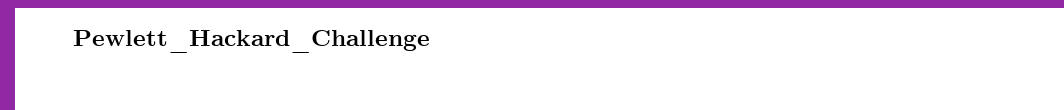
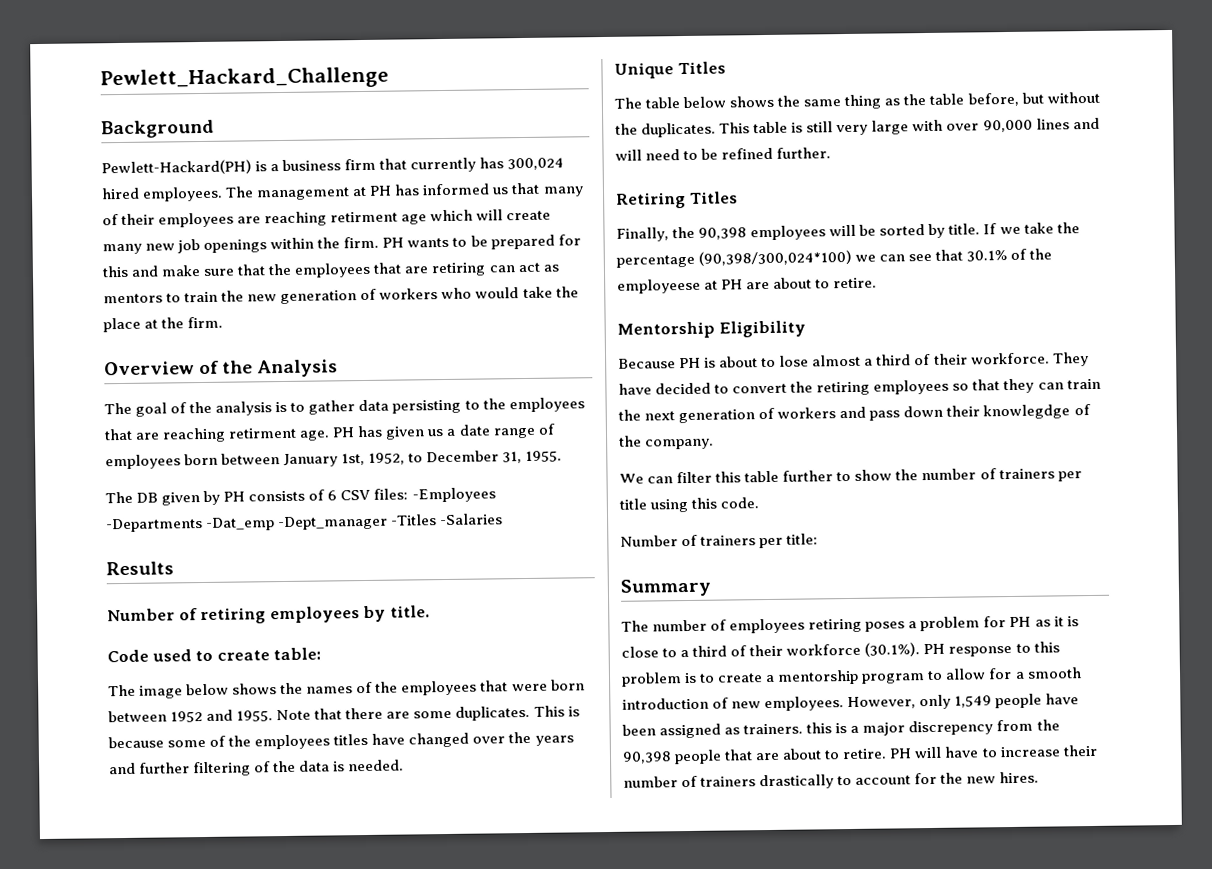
+ Background
+ Pewlett-Hackard(PH) is a business firm that currently has 300,024 hired employees. The management at PH has informed us that many of their employees are reaching retirment age which will create many new job openings within the firm. PH wants to be prepared for this and make sure that the employees that are retiring can act as mentors to train the new generation of workers who would take the place at the firm.
+ Overview of the Analysis
+ The goal of the analysis is to gather data persisting to the employees that are reaching retirment age. PH has given us a date range of employees born between January 1st, 1952, to December 31, 1955.
+ The DB given by PH consists of 6 CSV files: -Employees -Departments -Dat_emp -Dept_manager -Titles -Salaries
+ Results
+ Number of retiring employees by title.
+ Code used to create table:
+ The image below shows the names of the employees that were born between 1952 and 1955. Note that there are some duplicates. This is because some of the employees titles have changed over the years and further filtering of the data is needed.
+ Unique Titles
+ The table below shows the same thing as the table before, but without the duplicates. This table is still very large with over 90,000 lines and will need to be refined further.
+ Retiring Titles
+ Finally, the 90,398 employees will be sorted by title. If we take the percentage (90,398/300,024*100) we can see that 30.1% of the employeese at PH are about to retire.
+ Mentorship Eligibility
+ Because PH is about to lose almost a third of their workforce. They have decided to convert the retiring employees so that they can train the next generation of workers and pass down their knowlegdge of the company.
+ We can filter this table further to show the number of trainers per title using this code.
+ Number of trainers per title:
+ Summary
+ The number of employees retiring poses a problem for PH as it is close to a third of their workforce (30.1%). PH response to this problem is to create a mentorship program to allow for a smooth introduction of new employees. However, only 1,549 people have been assigned as trainers. this is a major discrepency from the 90,398 people that are about to retire. PH will have to increase their number of trainers drastically to account for the new hires.

